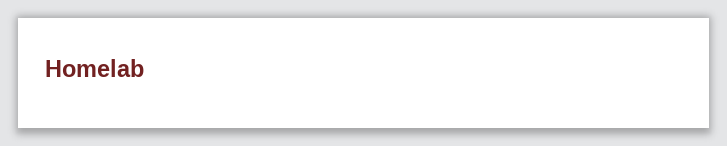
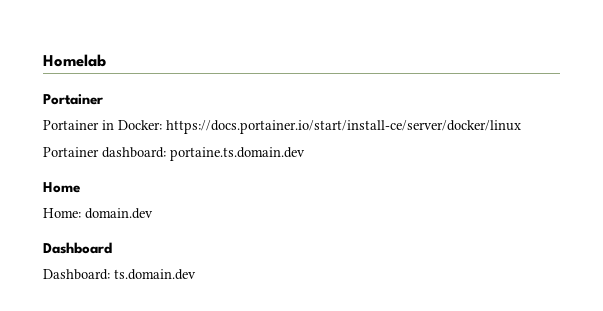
  Homelab
+ Portainer
+ Portainer in Docker: https://docs.portainer.io/start/install-ce/server/docker/linux
+ Portainer dashboard: portaine.ts.domain.dev
+ Home
+ Home: domain.dev
+ Dashboard
+ Dashboard: ts.domain.dev

